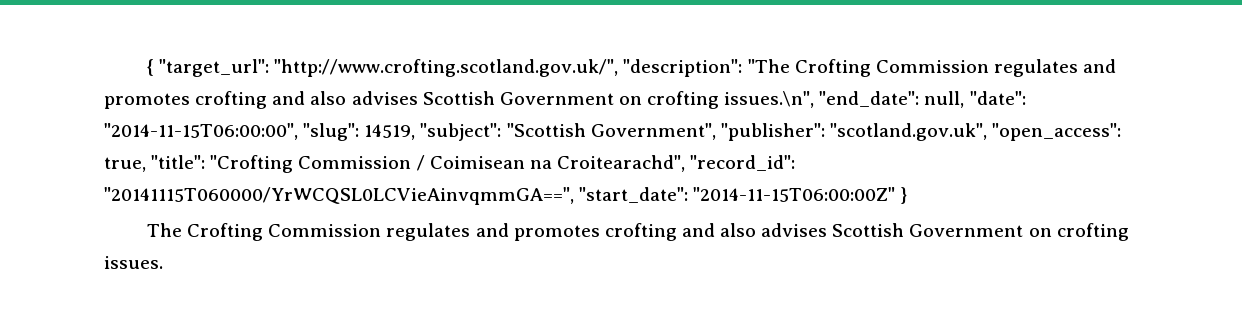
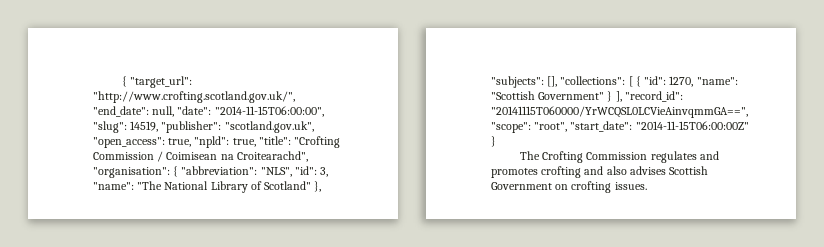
- { "target_url": "http://www.crofting.scotland.gov.uk/", "description": "The Crofting Commission regulates and promotes crofting and also advises Scottish Government on crofting issues.\n", "end_date": null, "date": "2014-11-15T06:00:00", "slug": 14519, "subject": "Scottish Government", "publisher": "scotland.gov.uk", "open_access": true, "title": "Crofting Commission / Coimisean na Croitearachd", "record_id": "20141115T060000/YrWCQSL0LCVieAinvqmmGA==", "start_date": "2014-11-15T06:00:00Z" }
+ { "target_url": "http://www.crofting.scotland.gov.uk/", "end_date": null, "date": "2014-11-15T06:00:00", "slug": 14519, "publisher": "scotland.gov.uk", "open_access": true, "npld": true, "title": "Crofting Commission / Coimisean na Croitearachd", "organisation": { "abbreviation": "NLS", "id": 3, "name": "The National Library of Scotland" }, "subjects": [], "collections": [ { "id": 1270, "name": "Scottish Government" } ], "record_id": "20141115T060000/YrWCQSL0LCVieAinvqmmGA==", "scope": "root", "start_date": "2014-11-15T06:00:00Z" }

